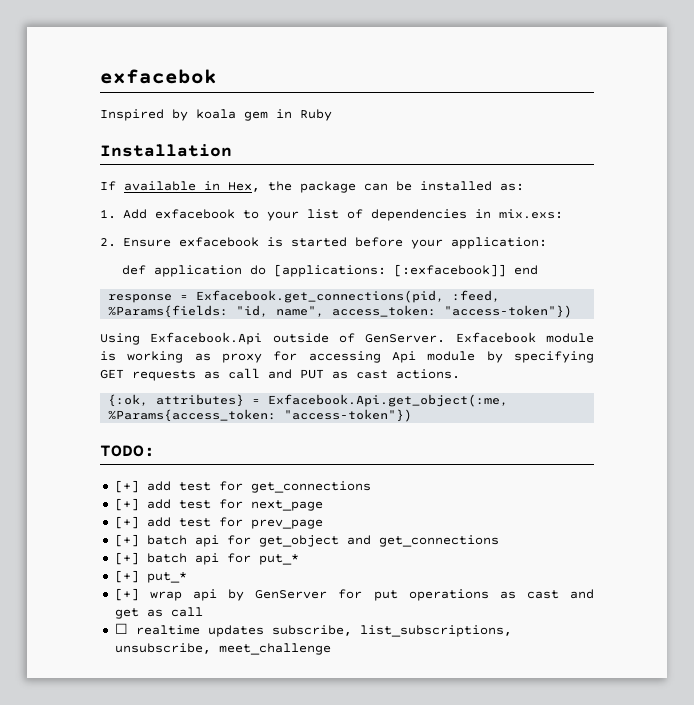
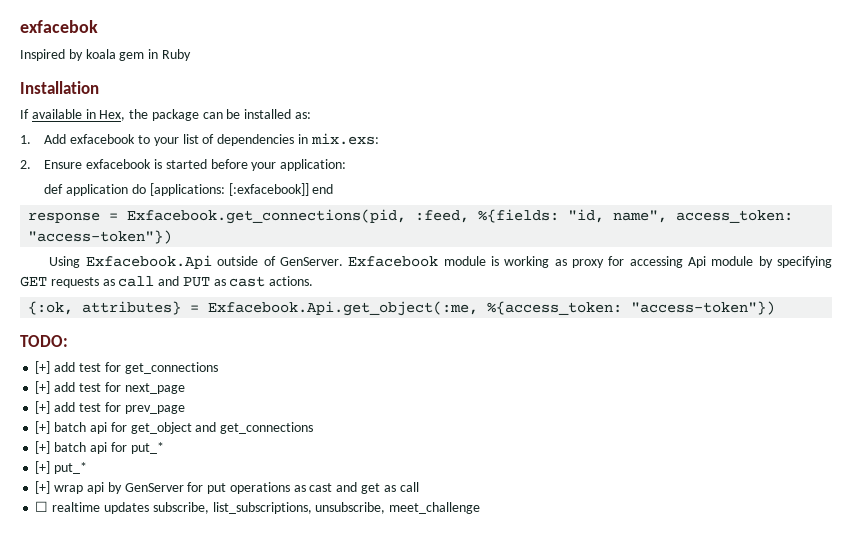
- response = Exfacebook.get_connections(pid, :feed, %Params{fields: "id, name", access_token: "access-token"})
+ response = Exfacebook.get_connections(pid, :feed, %{fields: "id, name", access_token: "access-token"})
- {:ok, attributes} = Exfacebook.Api.get_object(:me, %Params{access_token: "access-token"})
+ {:ok, attributes} = Exfacebook.Api.get_object(:me, %{access_token: "access-token"})

